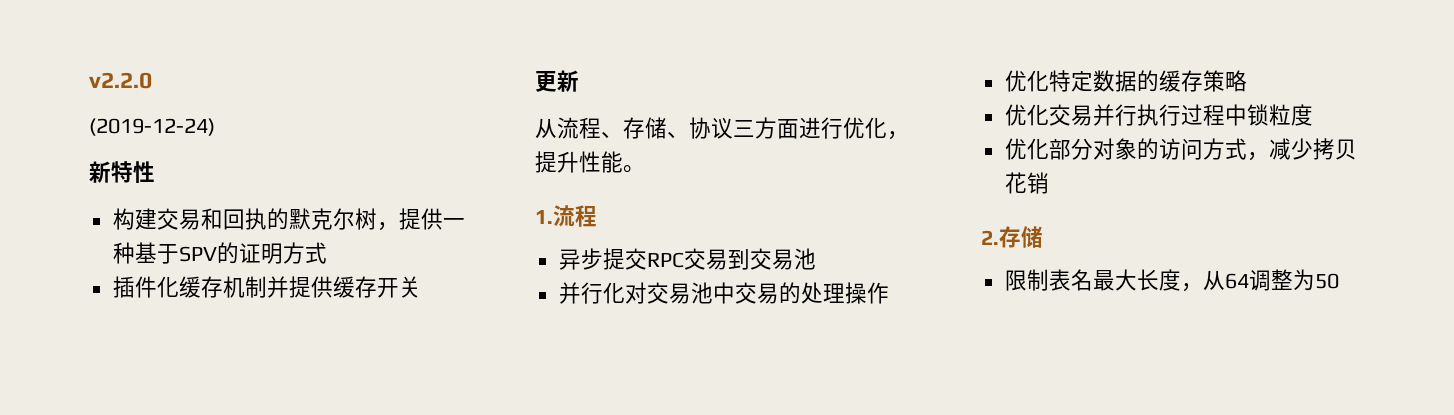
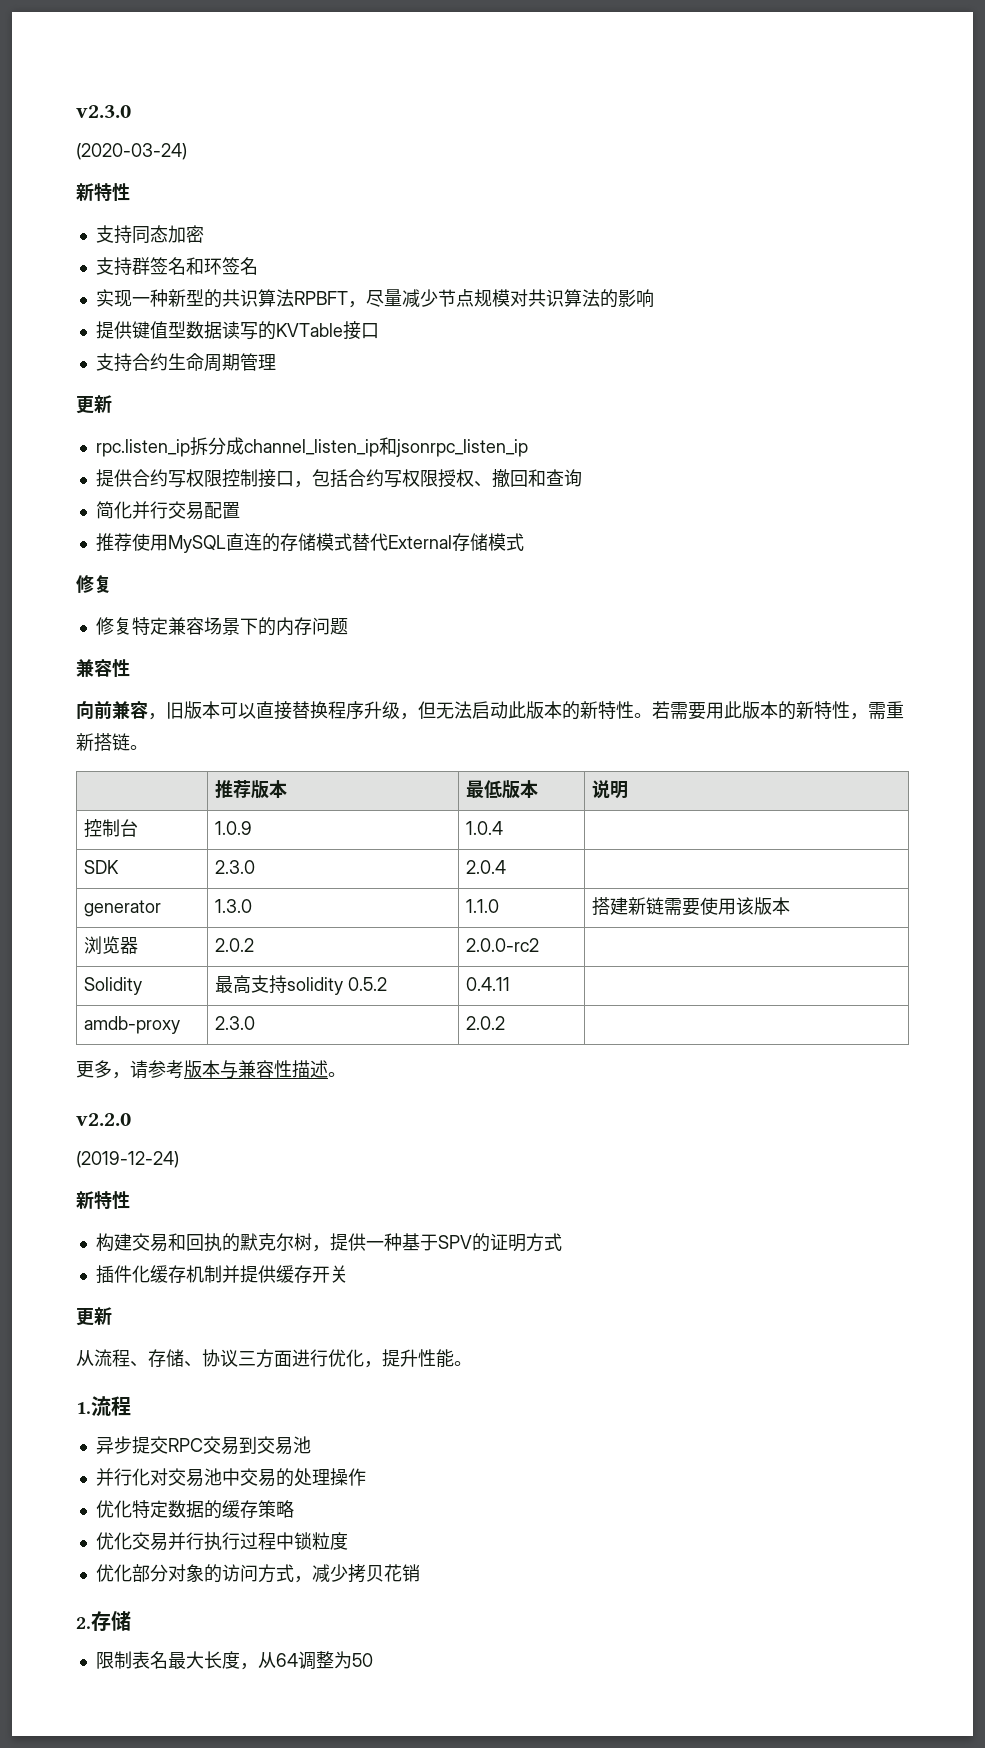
+ v2.3.0
+ (2020-03-24)
+ 新特性
+ 支持同态加密
+ 支持群签名和环签名
+ 实现一种新型的共识算法RPBFT，尽量减少节点规模对共识算法的影响
+ 提供键值型数据读写的KVTable接口
+ 支持合约生命周期管理
+ 更新
+ rpc.listen_ip拆分成channel_listen_ip和jsonrpc_listen_ip
+ 提供合约写权限控制接口，包括合约写权限授权、撤回和查询
+ 简化并行交易配置
+ 推荐使用MySQL直连的存储模式替代External存储模式
+ 修复
+ 修复特定兼容场景下的内存问题
+ 兼容性
+ 向前兼容，旧版本可以直接替换程序升级，但无法启动此版本的新特性。若需要用此版本的新特性，需重新搭链。
+ | 推荐版本 | 最低版本 | 说明
+ 控制台 | 1.0.9 | 1.0.4 |
+ SDK | 2.3.0 | 2.0.4 |
+ generator | 1.3.0 | 1.1.0 | 搭建新链需要使用该版本
+ 浏览器 | 2.0.2 | 2.0.0-rc2 |
+ Solidity | 最高支持solidity 0.5.2 | 0.4.11 |
+ amdb-proxy | 2.3.0 | 2.0.2 |
+ 更多，请参考版本与兼容性描述。

